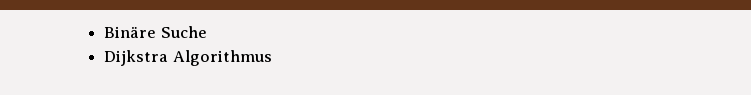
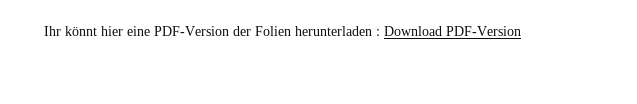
- Binäre Suche
- Dijkstra Algorithmus
+ Ihr könnt hier eine PDF-Version der Folien herunterladen : Download PDF-Version

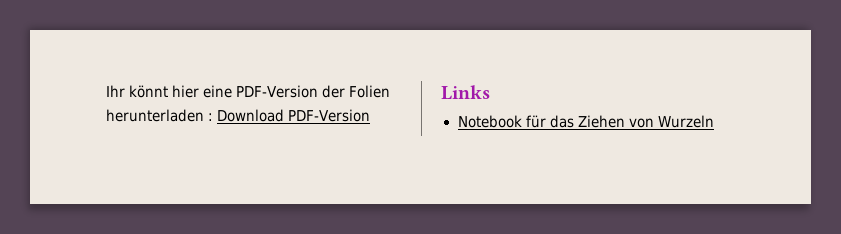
+ Links
+ Notebook für das Ziehen von Wurzeln

